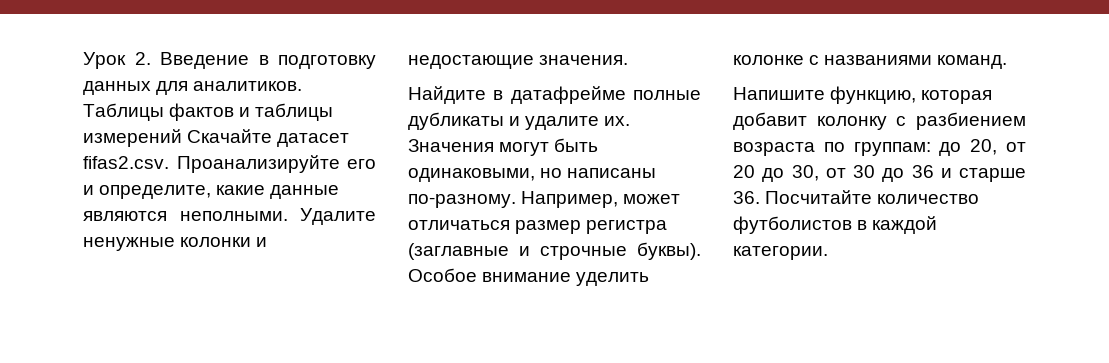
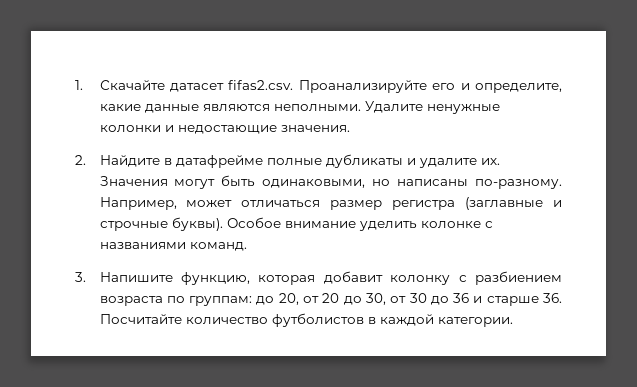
- Урок 2. Введение в подготовку данных для аналитиков. Таблицы фактов и таблицы измерений Скачайте датасет fifаs2.сsv. Проанализируйте его и определите, какие данные являются неполными.
+ 1. Скачайте датасет fifаs2.сsv. Проанализируйте его и определите, какие данные являются неполными.
- Найдите в датафрейме полные дубликаты и удалите их.
+ 2. Найдите в датафрейме полные дубликаты и удалите их.
- Напишите функцию, которая добавит колонку с разбиением возраста по группам: до 20, от 20 до 30, от 30 до 36 и старше 36. Посчитайте количество футболистов в каждой категории.
+ 3. Напишите функцию, которая добавит колонку с разбиением возраста по группам: до 20, от 20 до 30, от 30 до 36 и старше 36. Посчитайте количество футболистов в каждой категории.

